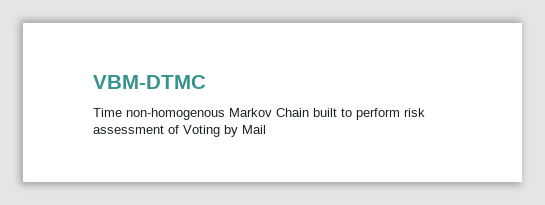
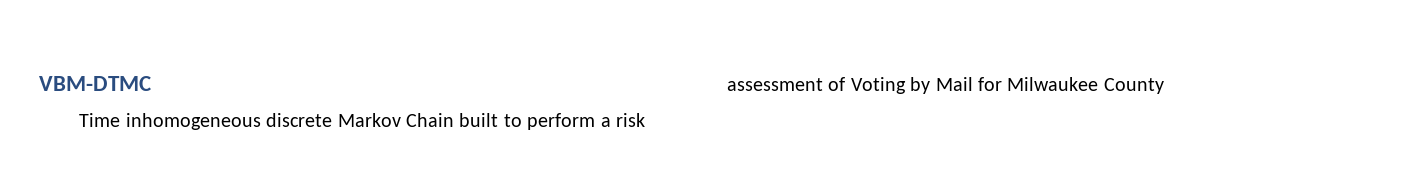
- Time non-homogenous Markov Chain built to perform risk assessment of Voting by Mail
+ Time inhomogeneous discrete Markov Chain built to perform a risk assessment of Voting by Mail for Milwaukee County

